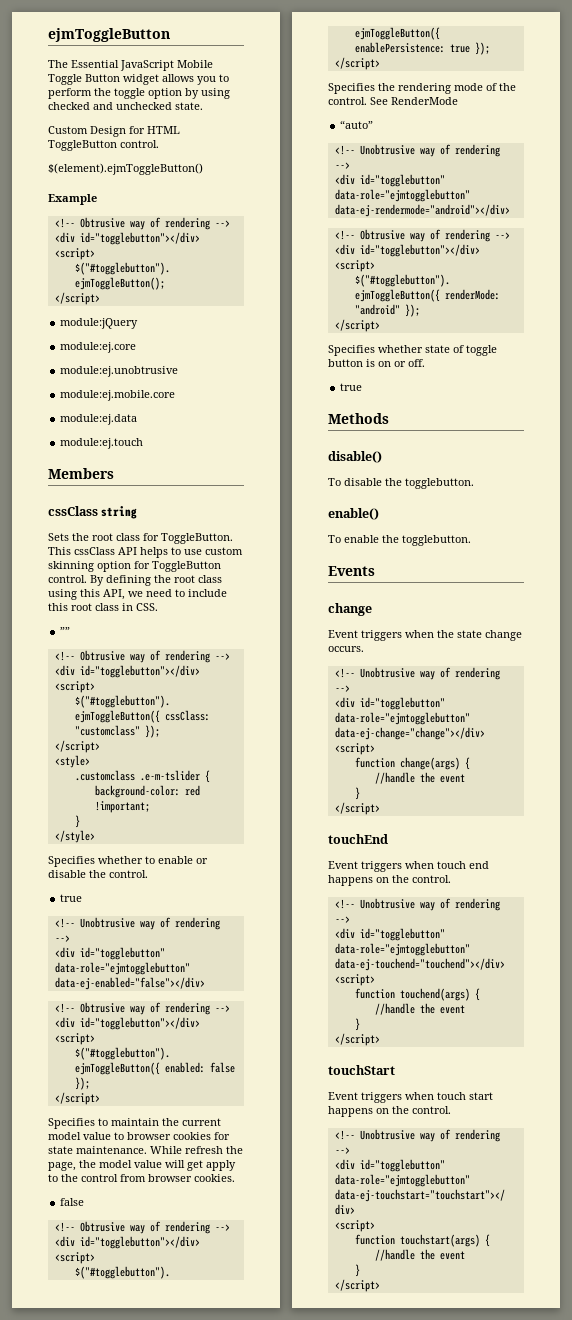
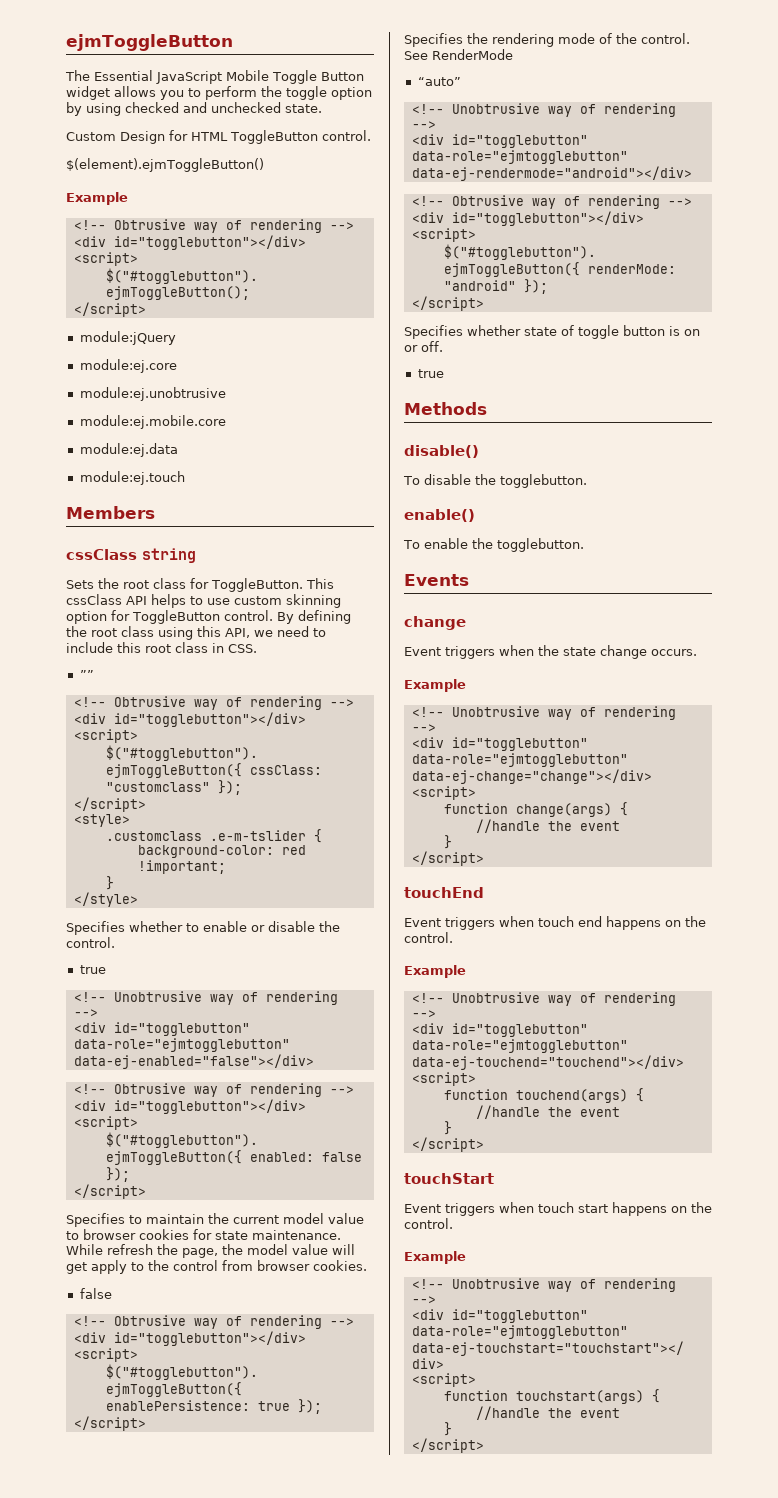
  Event triggers when the state change occurs.
+ Example
  Event triggers when touch end happens on the control.
+ Example
  Event triggers when touch start happens on the control.
+ Example

